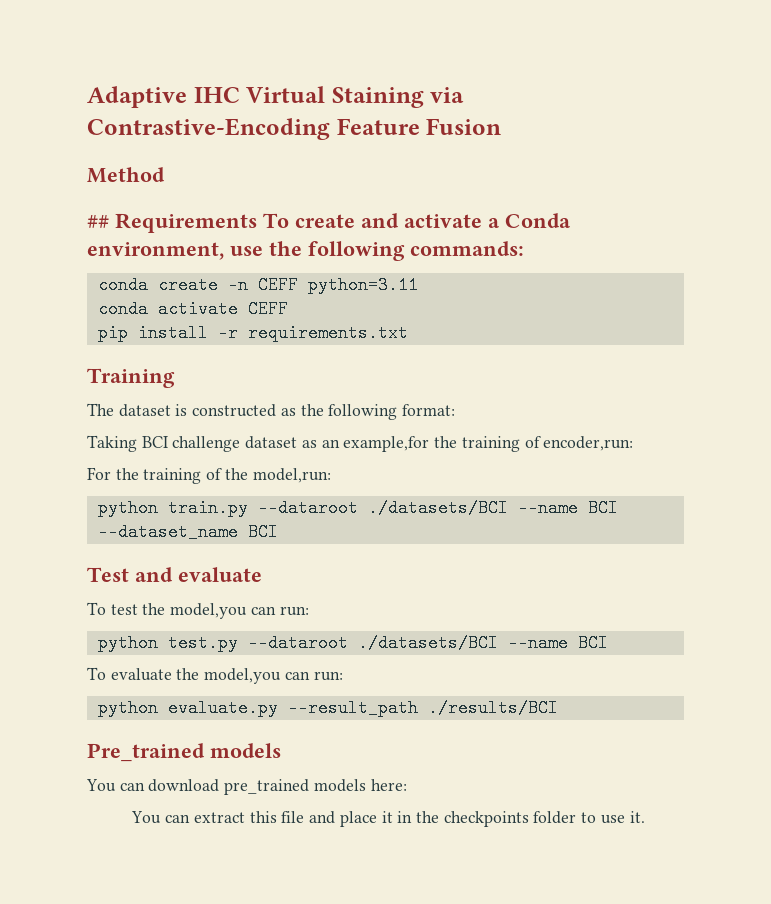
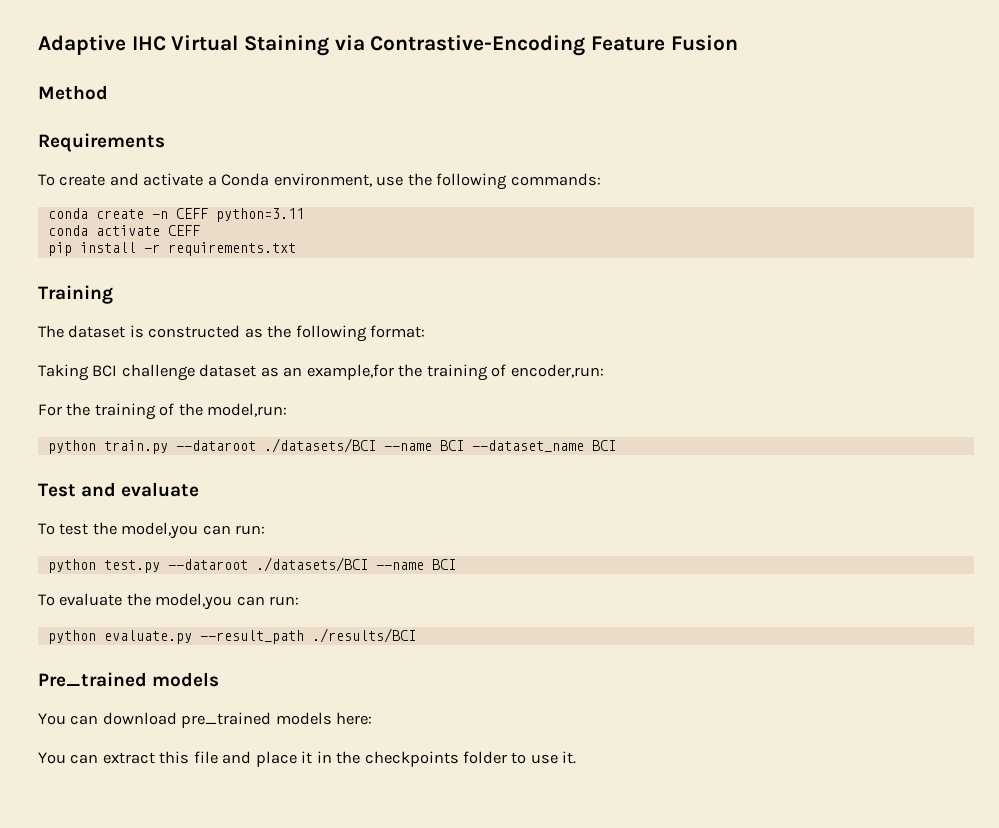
- ## Requirements To create and activate a Conda environment, use the following commands:
+ Requirements
+ To create and activate a Conda environment, use the following commands:

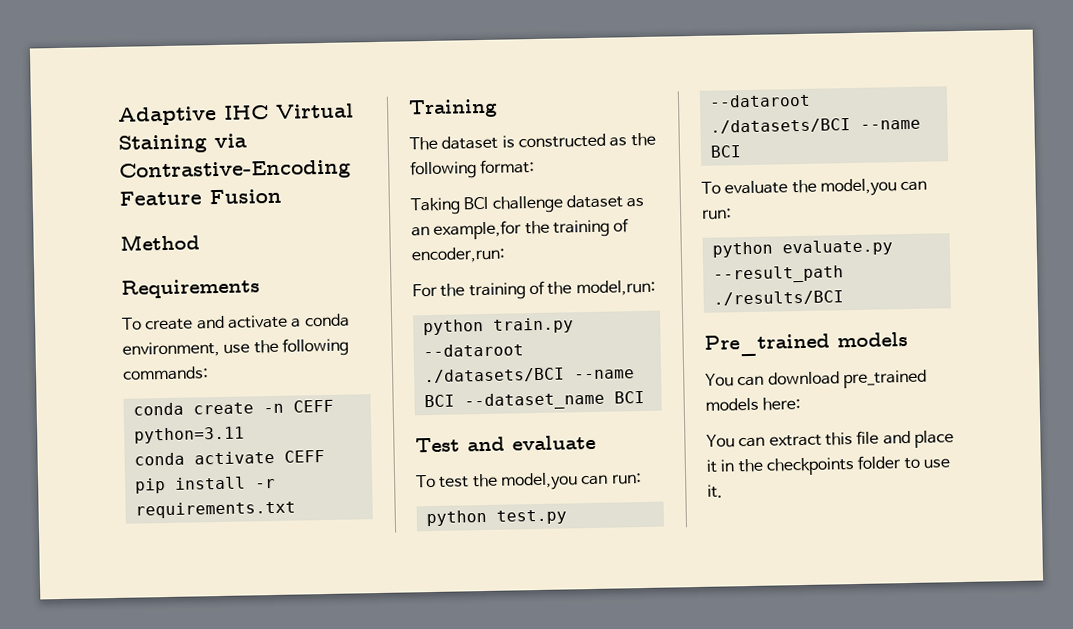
- To create and activate a Conda environment, use the following commands:
+ To create and activate a conda environment, use the following commands:

